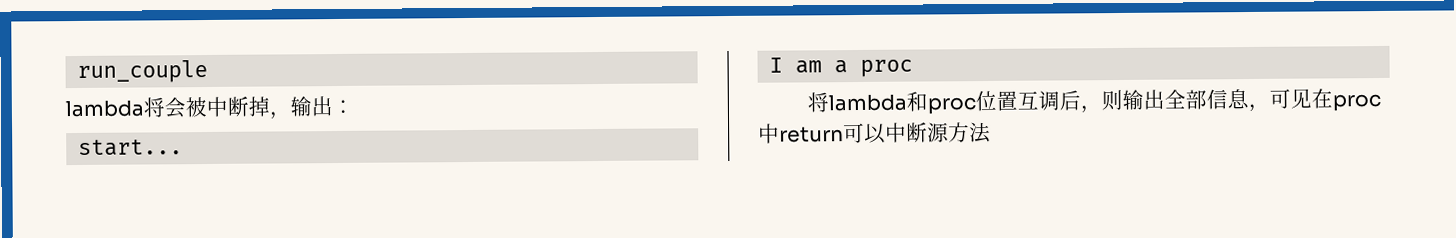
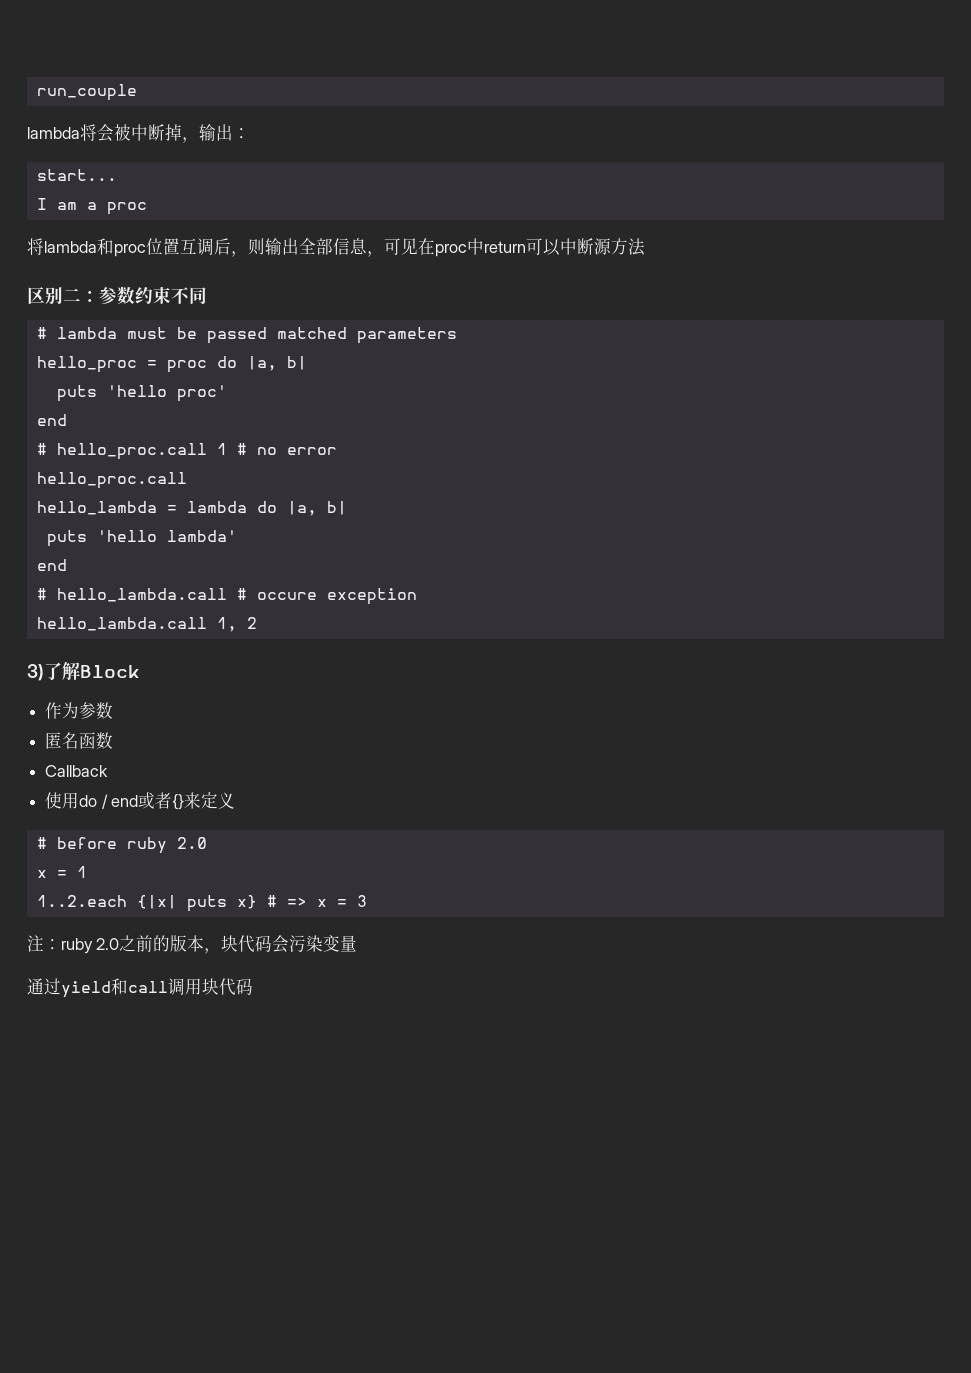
+ 区别二：参数约束不同
+ # lambda must be passed matched parameters
+ hello_proc = proc do |a, b|
+ puts 'hello proc'
+ end
+ # hello_proc.call 1 # no error
+ hello_proc.call
+ hello_lambda = lambda do |a, b|
+ puts 'hello lambda'
+ end
+ # hello_lambda.call # occure exception
+ hello_lambda.call 1, 2
+ 3)了解Block
+ 作为参数
+ 匿名函数
+ Callback
+ 使用do / end或者{}来定义
+ # before ruby 2.0
+ x = 1
+ 1..2.each {|x| puts x} # => x = 3
+ 注：ruby 2.0之前的版本，块代码会污染变量
+ 通过yield和call调用块代码

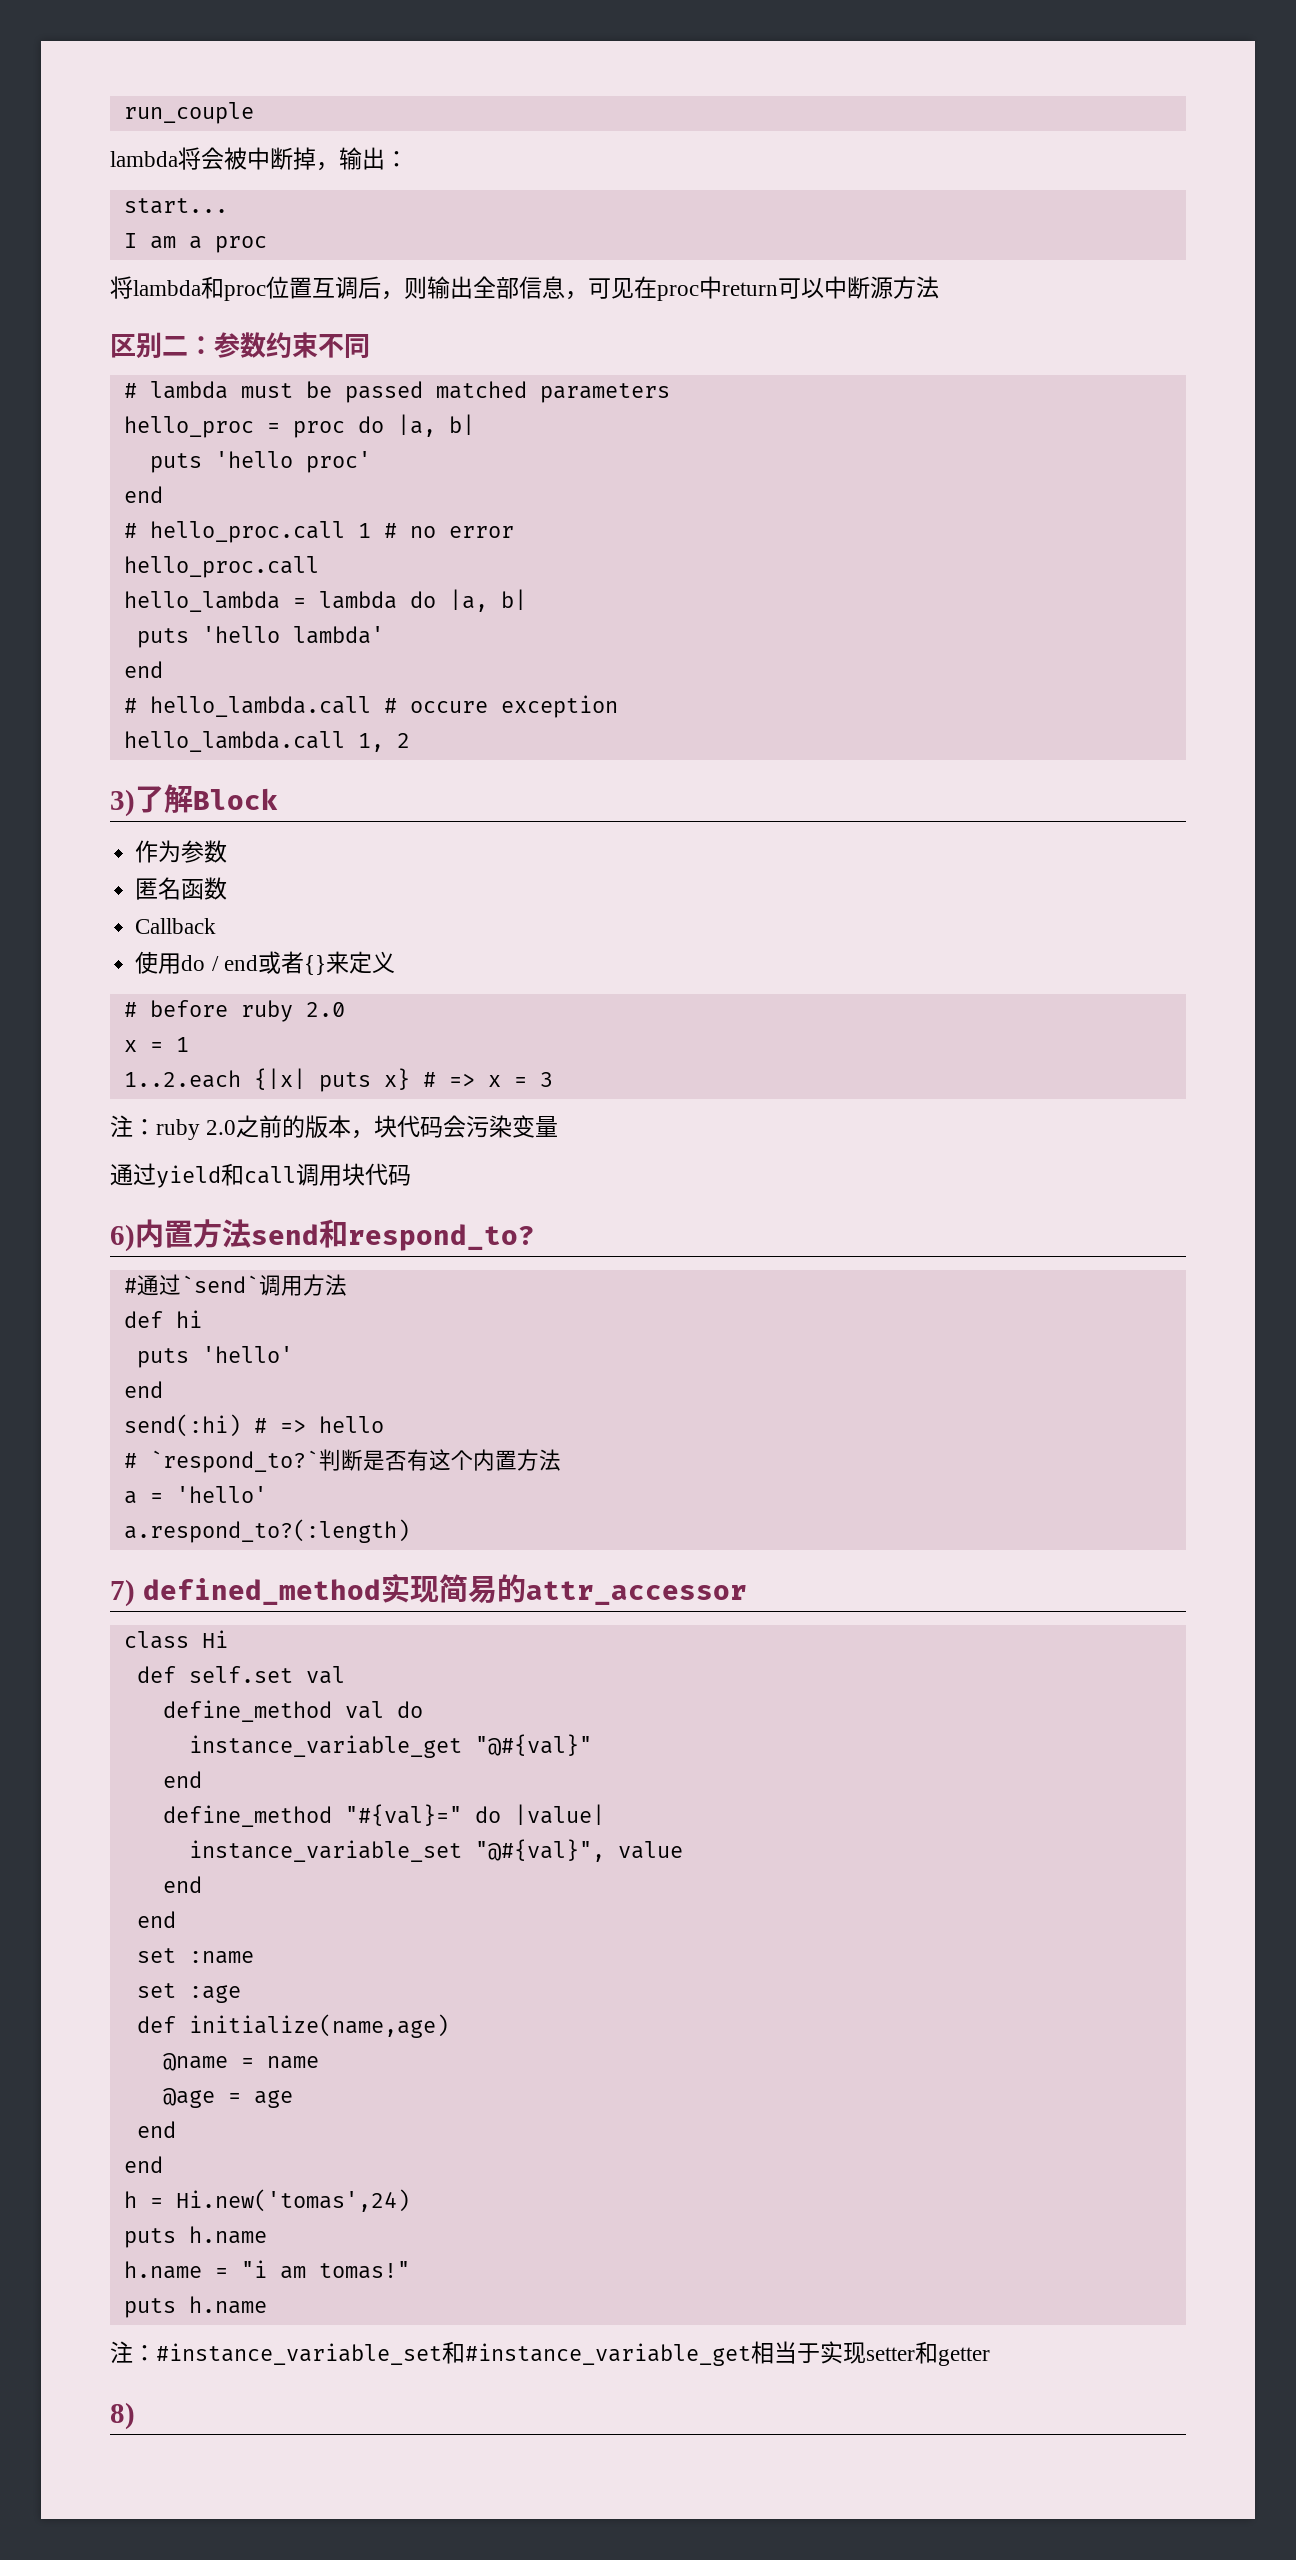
+ 6)内置方法send和respond_to?
+ #通过`send`调用方法
+ def hi
+ puts 'hello'
+ end
+ send(:hi) # => hello
+ # `respond_to?`判断是否有这个内置方法
+ a = 'hello'
+ a.respond_to?(:length)
+ 7) defined_method实现简易的attr_accessor
+ class Hi
+ def self.set val
+ define_method val do
+ instance_variable_get "@#{val}"
+ end
+ define_method "#{val}=" do |value|
+ instance_variable_set "@#{val}", value
+ end
+ end
+ set :name
+ set :age
+ def initialize(name,age)
+ @name = name
+ @age = age
+ end
+ end
+ h = Hi.new('tomas',24)
+ puts h.name
+ h.name = "i am tomas!"
+ puts h.name
+ 注：#instance_variable_set和#instance_variable_get相当于实现setter和getter
+ 8)

